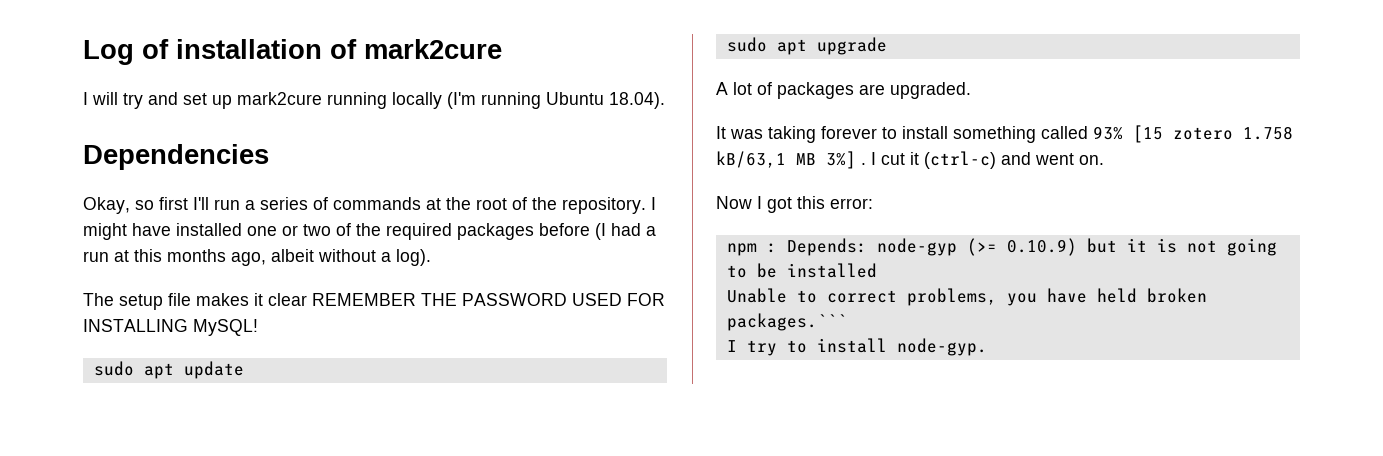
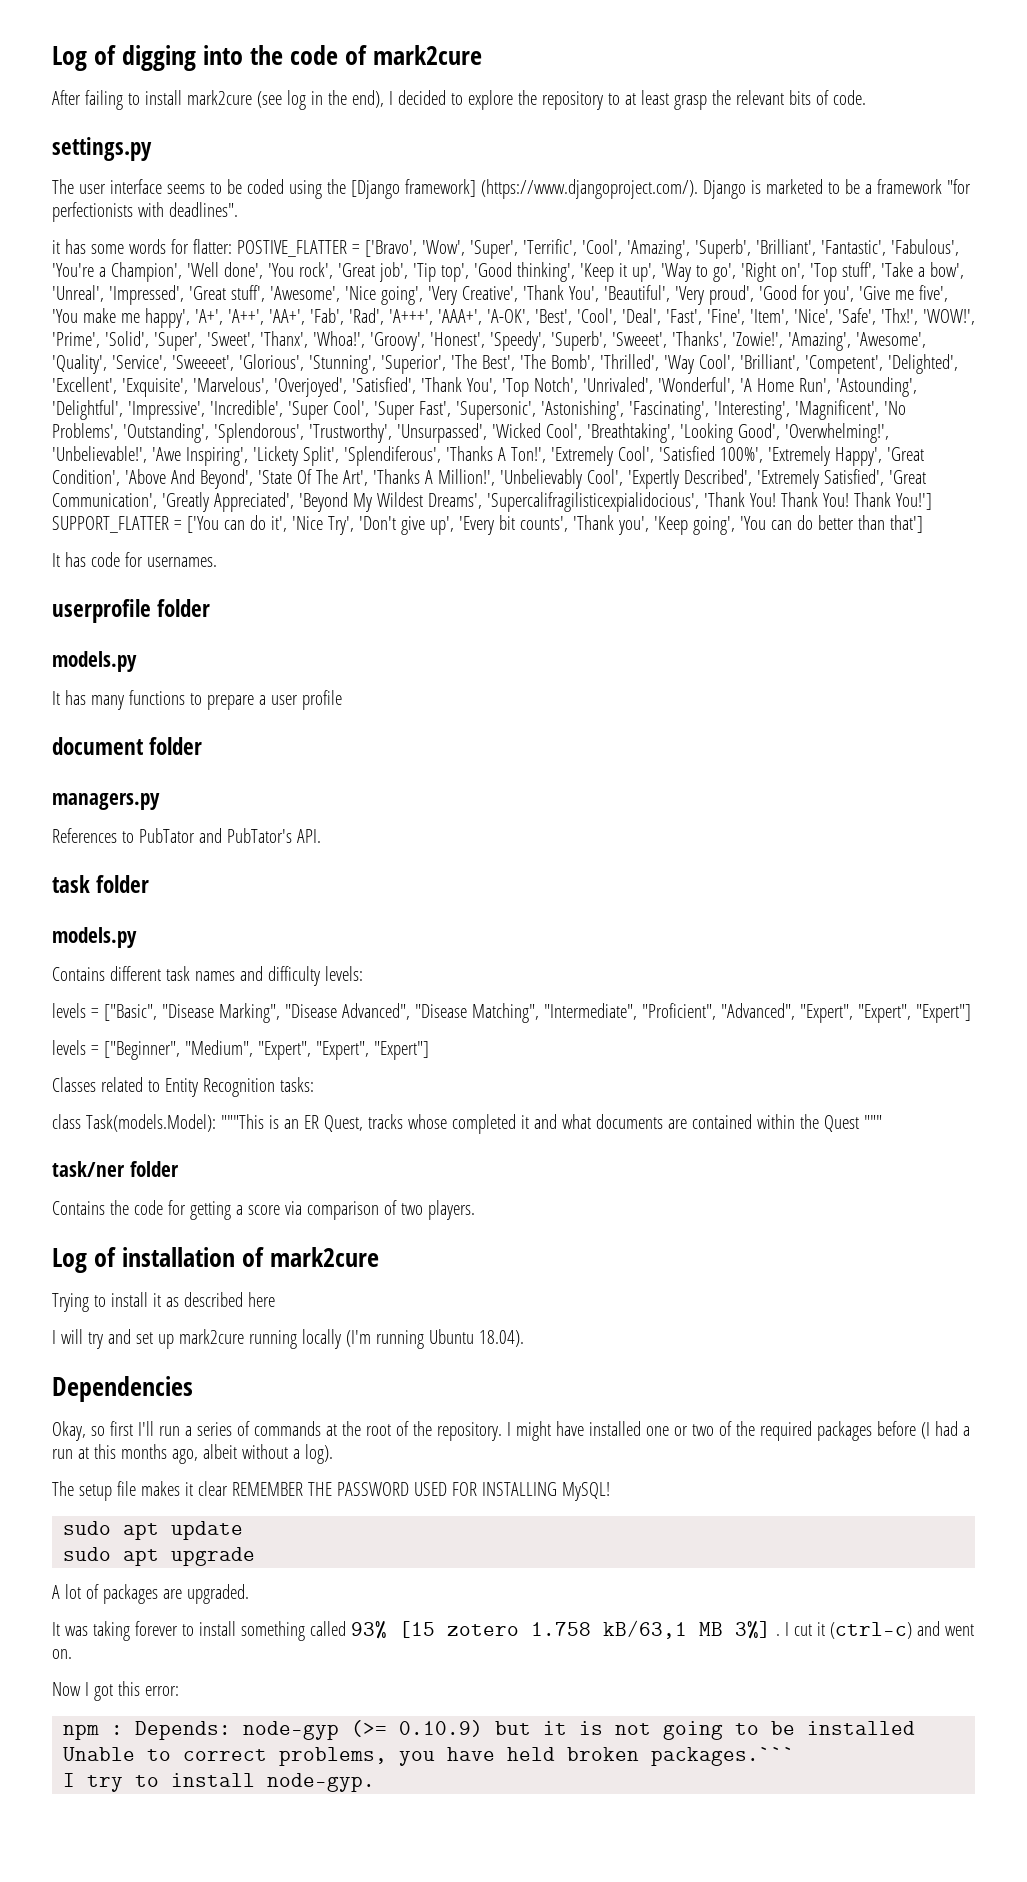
+ Log of digging into the code of mark2cure
+ After failing to install mark2cure (see log in the end), I decided to explore the repository to at least grasp the relevant bits of code.
+ settings.py
+ The user interface seems to be coded using the [Django framework] (https://www.djangoproject.com/). Django is marketed to be a framework "for perfectionists with deadlines".
+ it has some words for flatter: POSTIVE_FLATTER = ['Bravo', 'Wow', 'Super', 'Terrific', 'Cool', 'Amazing', 'Superb', 'Brilliant', 'Fantastic', 'Fabulous', 'You're a Champion', 'Well done', 'You rock', 'Great job', 'Tip top', 'Good thinking', 'Keep it up', 'Way to go', 'Right on', 'Top stuff', 'Take a bow', 'Unreal', 'Impressed', 'Great stuff', 'Awesome', 'Nice going', 'Very Creative', 'Thank You', 'Beautiful', 'Very proud', 'Good for you', 'Give me five', 'You make me happy', 'A+', 'A++', 'AA+', 'Fab', 'Rad', 'A+++', 'AAA+', 'A-OK', 'Best', 'Cool', 'Deal', 'Fast', 'Fine', 'Item', 'Nice', 'Safe', 'Thx!', 'WOW!', 'Prime', 'Solid', 'Super', 'Sweet', 'Thanx', 'Whoa!', 'Groovy', 'Honest', 'Speedy', 'Superb', 'Sweeet', 'Thanks', 'Zowie!', 'Amazing', 'Awesome', 'Quality', 'Service', 'Sweeeet', 'Glorious', 'Stunning', 'Superior', 'The Best', 'The Bomb', 'Thrilled', 'Way Cool', 'Brilliant', 'Competent', 'Delighted', 'Excellent', 'Exquisite', 'Marvelous', 'Overjoyed', 'Satisfied', 'Thank You', 'Top Notch', 'Unrivaled', 'Wonderful', 'A Home Run', 'Astounding', 'Delightful', 'Impressive', 'Incredible', 'Super Cool', 'Super Fast', 'Supersonic', 'Astonishing', 'Fascinating', 'Interesting', 'Magnificent', 'No Problems', 'Outstanding', 'Splendorous', 'Trustworthy', 'Unsurpassed', 'Wicked Cool', 'Breathtaking', 'Looking Good', 'Overwhelming!', 'Unbelievable!', 'Awe Inspiring', 'Lickety Split', 'Splendiferous', 'Thanks A Ton!', 'Extremely Cool', 'Satisfied 100%', 'Extremely Happy', 'Great Condition', 'Above And Beyond', 'State Of The Art', 'Thanks A Million!', 'Unbelievably Cool', 'Expertly Described', 'Extremely Satisfied', 'Great Communication', 'Greatly Appreciated', 'Beyond My Wildest Dreams', 'Supercalifragilisticexpialidocious', 'Thank You! Thank You! Thank You!'] SUPPORT_FLATTER = ['You can do it', 'Nice Try', 'Don't give up', 'Every bit counts', 'Thank you', 'Keep going', 'You can do better than that']
+ It has code for usernames.
+ userprofile folder
+ models.py
+ It has many functions to prepare a user profile
+ document folder
+ managers.py
+ References to PubTator and PubTator's API.
+ task folder
+ models.py
+ Contains different task names and difficulty levels:
+ levels = ["Basic", "Disease Marking", "Disease Advanced", "Disease Matching", "Intermediate", "Proficient", "Advanced", "Expert", "Expert", "Expert"]
+ levels = ["Beginner", "Medium", "Expert", "Expert", "Expert"]
+ Classes related to Entity Recognition tasks:
+ class Task(models.Model): """This is an ER Quest, tracks whose completed it and what documents are contained within the Quest """
+ task/ner folder
+ Contains the code for getting a score via comparison of two players.
  Log of installation of mark2cure
+ Trying to install it as described here

